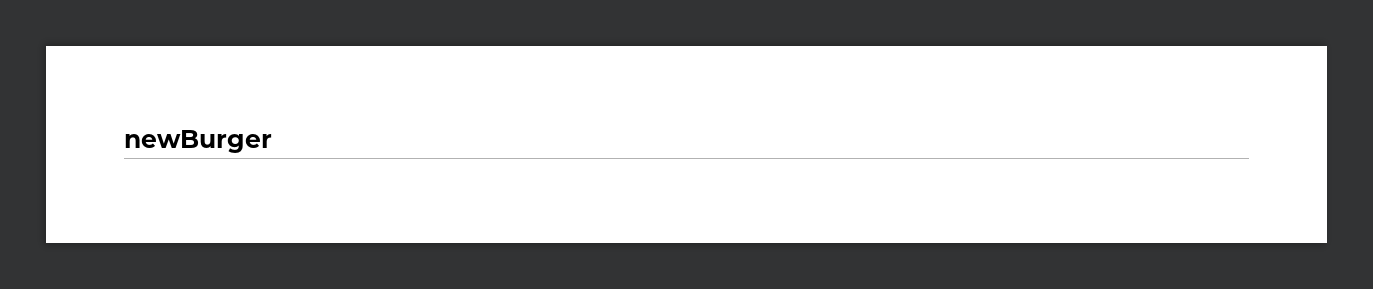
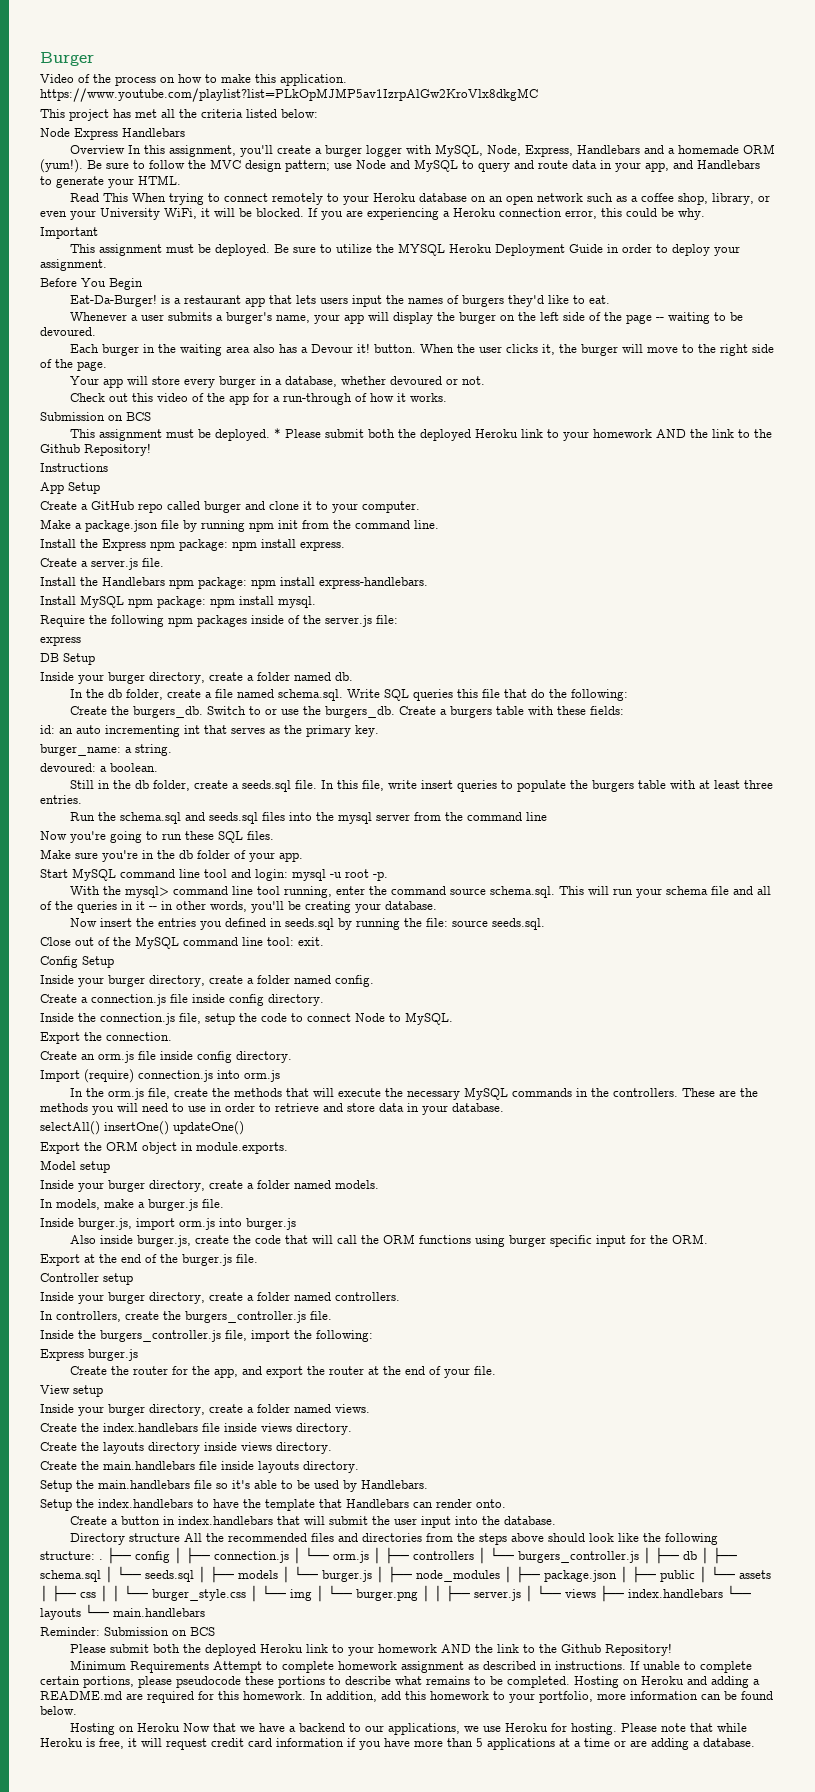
- newBurger
+ Burger
+ Video of the process on how to make this application. https://www.youtube.com/playlist?list=PLkOpMJMP5av1IzrpAlGw2KroVlx8dkgMC
+ This project has met all the criteria listed below:
+ Node Express Handlebars
+ Overview In this assignment, you'll create a burger logger with MySQL, Node, Express, Handlebars and a homemade ORM (yum!). Be sure to follow the MVC design pattern; use Node and MySQL to query and route data in your app, and Handlebars to generate your HTML.
+ Read This When trying to connect remotely to your Heroku database on an open network such as a coffee shop, library, or even your University WiFi, it will be blocked. If you are experiencing a Heroku connection error, this could be why.
+ Important
+ This assignment must be deployed. Be sure to utilize the MYSQL Heroku Deployment Guide in order to deploy your assignment.
+ Before You Begin
+ Eat-Da-Burger! is a restaurant app that lets users input the names of burgers they'd like to eat.
+ Whenever a user submits a burger's name, your app will display the burger on the left side of the page -- waiting to be devoured.
+ Each burger in the waiting area also has a Devour it! button. When the user clicks it, the burger will move to the right side of the page.
+ Your app will store every burger in a database, whether devoured or not.
+ Check out this video of the app for a run-through of how it works.
+ Submission on BCS
+ This assignment must be deployed. * Please submit both the deployed Heroku link to your homework AND the link to the Github Repository!
+ Instructions
+ App Setup
+ Create a GitHub repo called burger and clone it to your computer.
+ Make a package.json file by running npm init from the command line.
+ Install the Express npm package: npm install express.
+ Create a server.js file.
+ Install the Handlebars npm package: npm install express-handlebars.
+ Install MySQL npm package: npm install mysql.
+ Require the following npm packages inside of the server.js file:
+ express
+ DB Setup
+ Inside your burger directory, create a folder named db.
+ In the db folder, create a file named schema.sql. Write SQL queries this file that do the following:
+ Create the burgers_db. Switch to or use the burgers_db. Create a burgers table with these fields:
+ id: an auto incrementing int that serves as the primary key.
+ burger_name: a string.
+ devoured: a boolean.
+ Still in the db folder, create a seeds.sql file. In this file, write insert queries to populate the burgers table with at least three entries.
+ Run the schema.sql and seeds.sql files into the mysql server from the command line
+ Now you're going to run these SQL files.
+ Make sure you're in the db folder of your app.
+ Start MySQL command line tool and login: mysql -u root -p.
+ With the mysql> command line tool running, enter the command source schema.sql. This will run your schema file and all of the queries in it -- in other words, you'll be creating your database.
+ Now insert the entries you defined in seeds.sql by running the file: source seeds.sql.
+ Close out of the MySQL command line tool: exit.
+ Config Setup
+ Inside your burger directory, create a folder named config.
+ Create a connection.js file inside config directory.
+ Inside the connection.js file, setup the code to connect Node to MySQL.
+ Export the connection.
+ Create an orm.js file inside config directory.
+ Import (require) connection.js into orm.js
+ In the orm.js file, create the methods that will execute the necessary MySQL commands in the controllers. These are the methods you will need to use in order to retrieve and store data in your database.
+ selectAll() insertOne() updateOne()
+ Export the ORM object in module.exports.
+ Model setup
+ Inside your burger directory, create a folder named models.
+ In models, make a burger.js file.
+ Inside burger.js, import orm.js into burger.js
+ Also inside burger.js, create the code that will call the ORM functions using burger specific input for the ORM.
+ Export at the end of the burger.js file.
+ Controller setup
+ Inside your burger directory, create a folder named controllers.
+ In controllers, create the burgers_controller.js file.
+ Inside the burgers_controller.js file, import the following:
+ Express burger.js
+ Create the router for the app, and export the router at the end of your file.
+ View setup
+ Inside your burger directory, create a folder named views.
+ Create the index.handlebars file inside views directory.
+ Create the layouts directory inside views directory.
+ Create the main.handlebars file inside layouts directory.
+ Setup the main.handlebars file so it's able to be used by Handlebars.
+ Setup the index.handlebars to have the template that Handlebars can render onto.
+ Create a button in index.handlebars that will submit the user input into the database.
+ Directory structure All the recommended files and directories from the steps above should look like the following structure: . ├── config │ ├── connection.js │ └── orm.js │ ├── controllers │ └── burgers_controller.js │ ├── db │ ├── schema.sql │ └── seeds.sql │ ├── models │ └── burger.js │ ├── node_modules │ ├── package.json │ ├── public │ └── assets │ ├── css │ │ └── burger_style.css │ └── img │ └── burger.png │ │ ├── server.js │ └── views ├── index.handlebars └── layouts └── main.handlebars
+ Reminder: Submission on BCS
+ Please submit both the deployed Heroku link to your homework AND the link to the Github Repository!
+ Minimum Requirements Attempt to complete homework assignment as described in instructions. If unable to complete certain portions, please pseudocode these portions to describe what remains to be completed. Hosting on Heroku and adding a README.md are required for this homework. In addition, add this homework to your portfolio, more information can be found below.
+ Hosting on Heroku Now that we have a backend to our applications, we use Heroku for hosting. Please note that while Heroku is free, it will request credit card information if you have more than 5 applications at a time or are adding a database.

